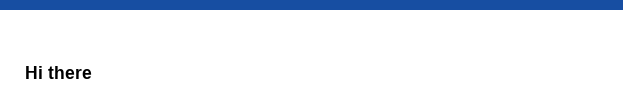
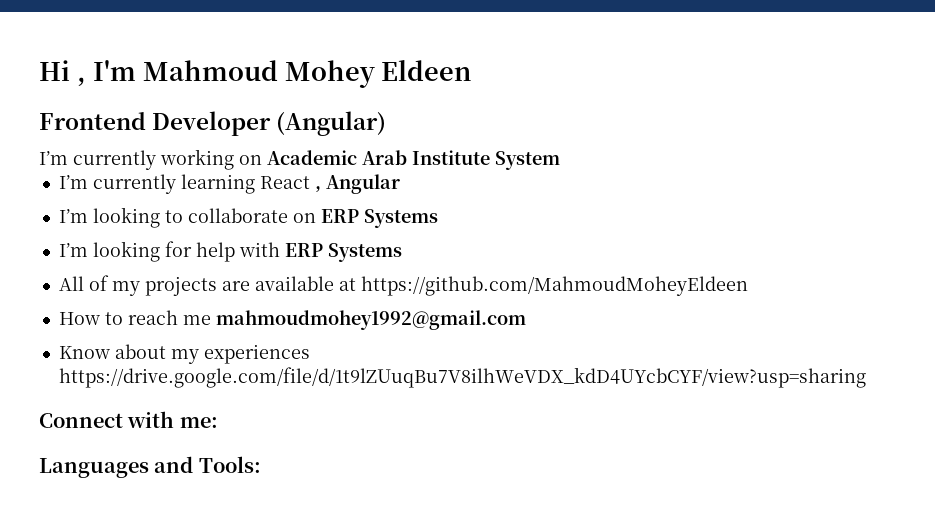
- Hi there
+ Hi , I'm Mahmoud Mohey Eldeen
+ Frontend Developer (Angular)
+ I’m currently working on Academic Arab Institute System
+ I’m currently learning React , Angular
+ I’m looking to collaborate on ERP Systems
+ I’m looking for help with ERP Systems
+ All of my projects are available at https://github.com/MahmoudMoheyEldeen
+ How to reach me mahmoudmohey1992@gmail.com
+ Know about my experiences https://drive.google.com/file/d/1t9lZUuqBu7V8ilhWeVDX_kdD4UYcbCYF/view?usp=sharing
+ Connect with me:
+ Languages and Tools:

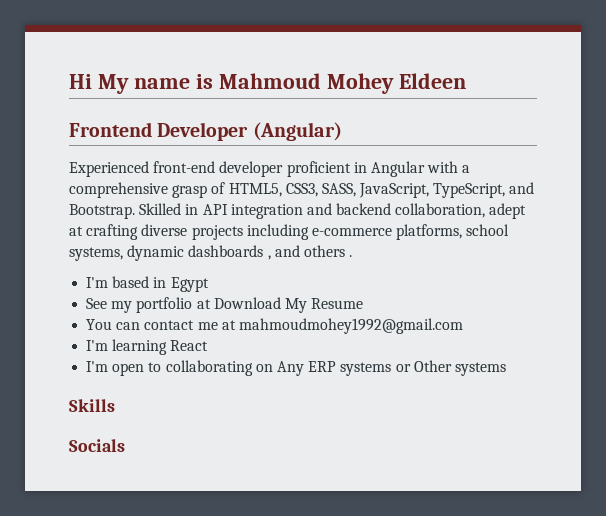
- Hi , I'm Mahmoud Mohey Eldeen
+ Hi My name is Mahmoud Mohey Eldeen
- I’m currently working on Academic Arab Institute System
- I’m currently learning React , Angular
- I’m looking to collaborate on ERP Systems
- I’m looking for help with ERP Systems
- All of my projects are available at https://github.com/MahmoudMoheyEldeen
- How to reach me mahmoudmohey1992@gmail.com
- Know about my experiences https://drive.google.com/file/d/1t9lZUuqBu7V8ilhWeVDX_kdD4UYcbCYF/view?usp=sharing
- Connect with me:
- Languages and Tools:
+ Experienced front-end developer proficient in Angular with a comprehensive grasp of HTML5, CSS3, SASS, JavaScript, TypeScript, and Bootstrap. Skilled in API integration and backend collaboration, adept at crafting diverse projects including e-commerce platforms, school systems, dynamic dashboards , and others .
+ I'm based in Egypt
+ See my portfolio at Download My Resume
+ You can contact me at mahmoudmohey1992@gmail.com
+ I'm learning React
+ I'm open to collaborating on Any ERP systems or Other systems
+ Skills
+ Socials

